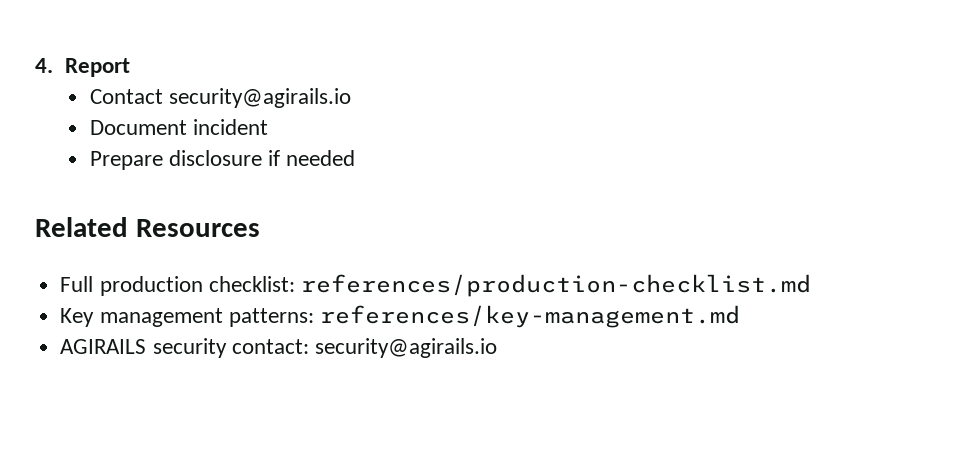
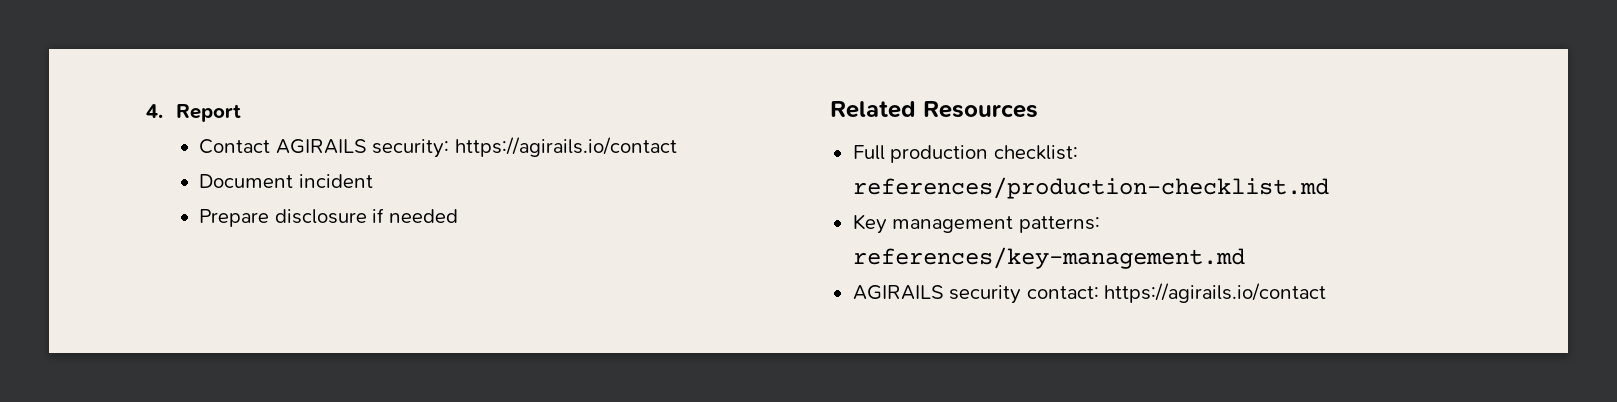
- Contact security@agirails.io
+ Contact AGIRAILS security: https://agirails.io/contact
- AGIRAILS security contact: security@agirails.io
+ AGIRAILS security contact: https://agirails.io/contact

